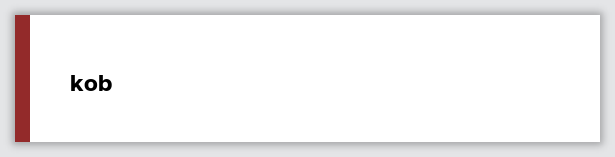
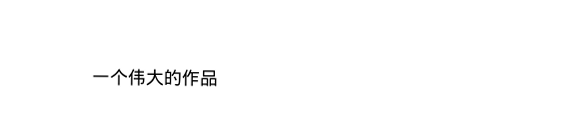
- kob
+ 一个伟大的作品

